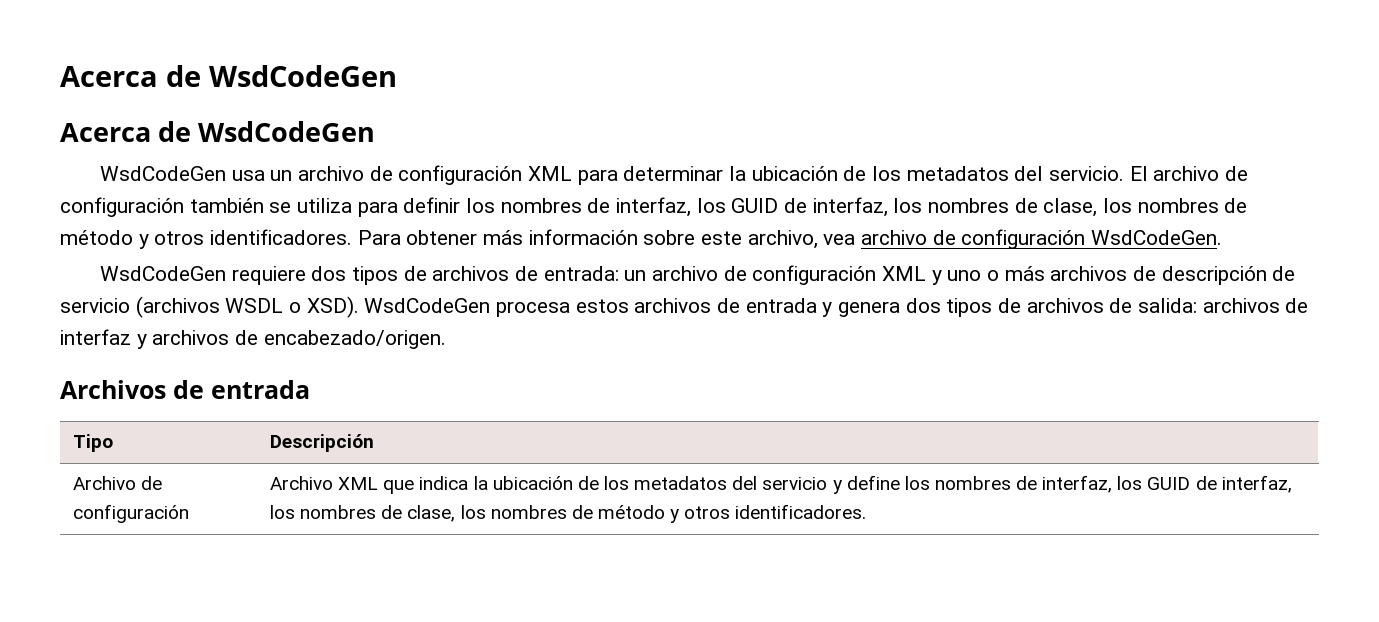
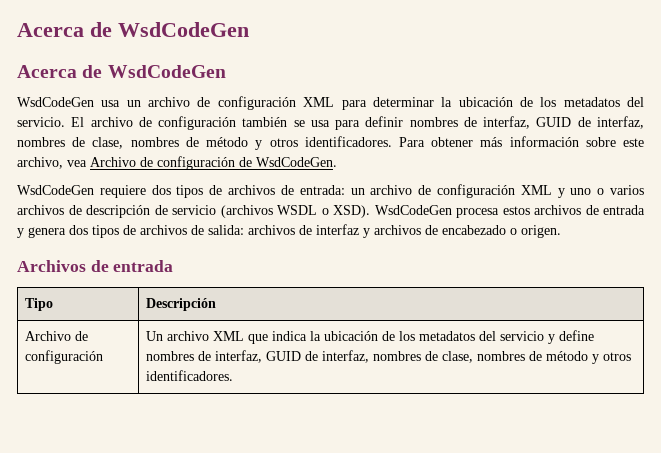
- El archivo de configuración también se utiliza para definir los nombres de interfaz, los GUID de interfaz, los nombres de clase, los nombres de método y otros identificadores.
+ El archivo de configuración también se usa para definir nombres de interfaz, GUID de interfaz, nombres de clase, nombres de método y otros identificadores.
- Para obtener más información sobre este archivo, vea archivo de configuración WsdCodeGen.
+ Para obtener más información sobre este archivo, vea Archivo de configuración de WsdCodeGen.
- WsdCodeGen requiere dos tipos de archivos de entrada: un archivo de configuración XML y uno o más archivos de descripción de servicio (archivos WSDL o XSD).
+ WsdCodeGen requiere dos tipos de archivos de entrada: un archivo de configuración XML y uno o varios archivos de descripción de servicio (archivos WSDL o XSD).
- WsdCodeGen procesa estos archivos de entrada y genera dos tipos de archivos de salida: archivos de interfaz y archivos de encabezado/origen.
+ WsdCodeGen procesa estos archivos de entrada y genera dos tipos de archivos de salida: archivos de interfaz y archivos de encabezado o origen.
- Archivo de configuración | Archivo XML que indica la ubicación de los metadatos del servicio y define los nombres de interfaz, los GUID de interfaz, los nombres de clase, los nombres de método y otros identificadores.
+ Archivo de configuración | Un archivo XML que indica la ubicación de los metadatos del servicio y define nombres de interfaz, GUID de interfaz, nombres de clase, nombres de método y otros identificadores.

